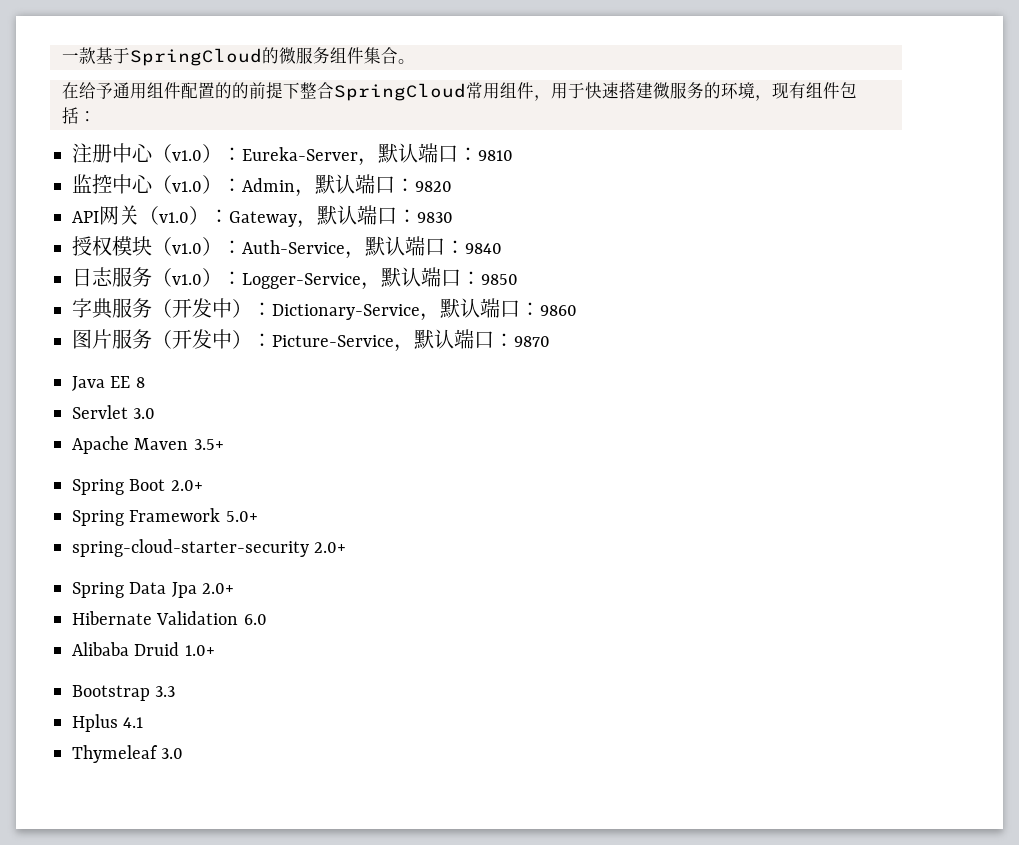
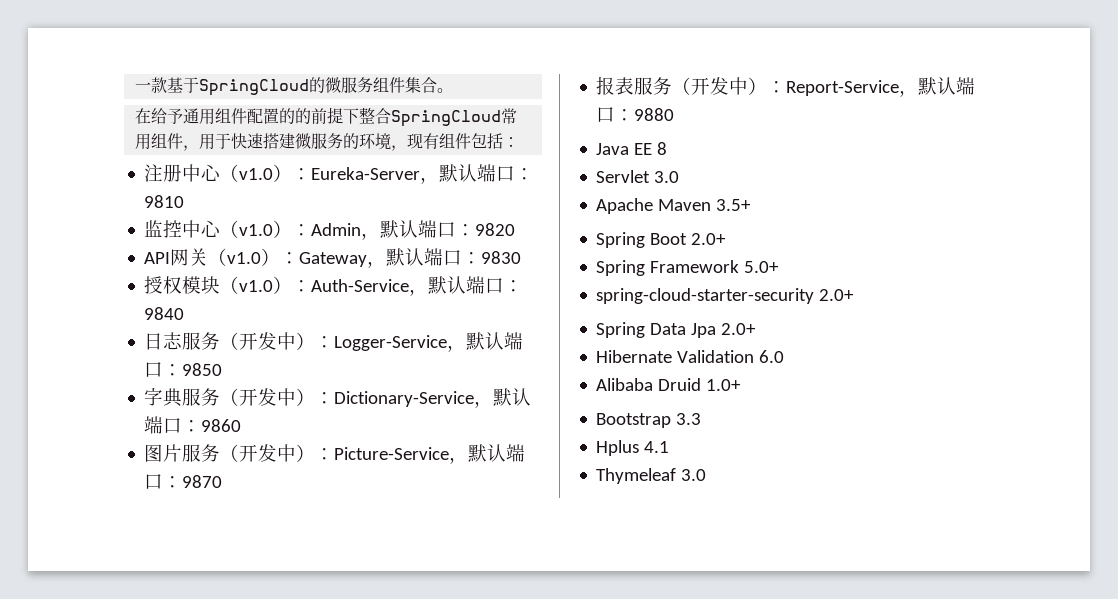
- 日志服务（v1.0）：Logger-Service，默认端口：9850
+ 日志服务（开发中）：Logger-Service，默认端口：9850
+ 报表服务（开发中）：Report-Service，默认端口：9880

